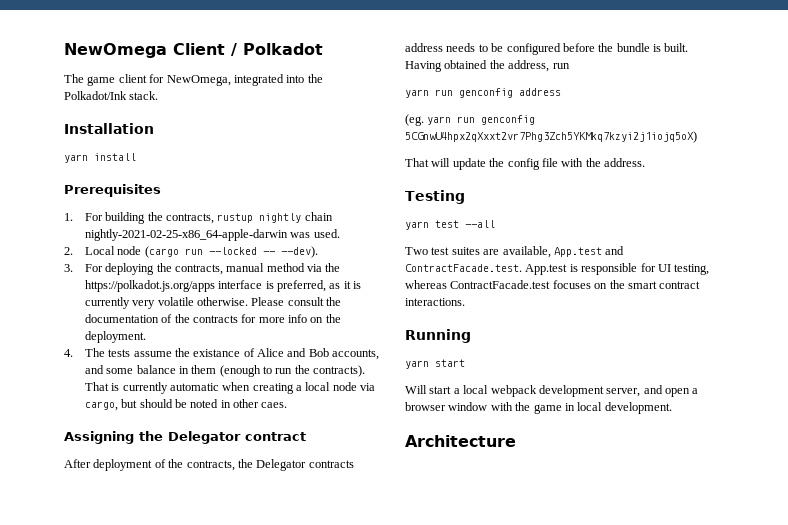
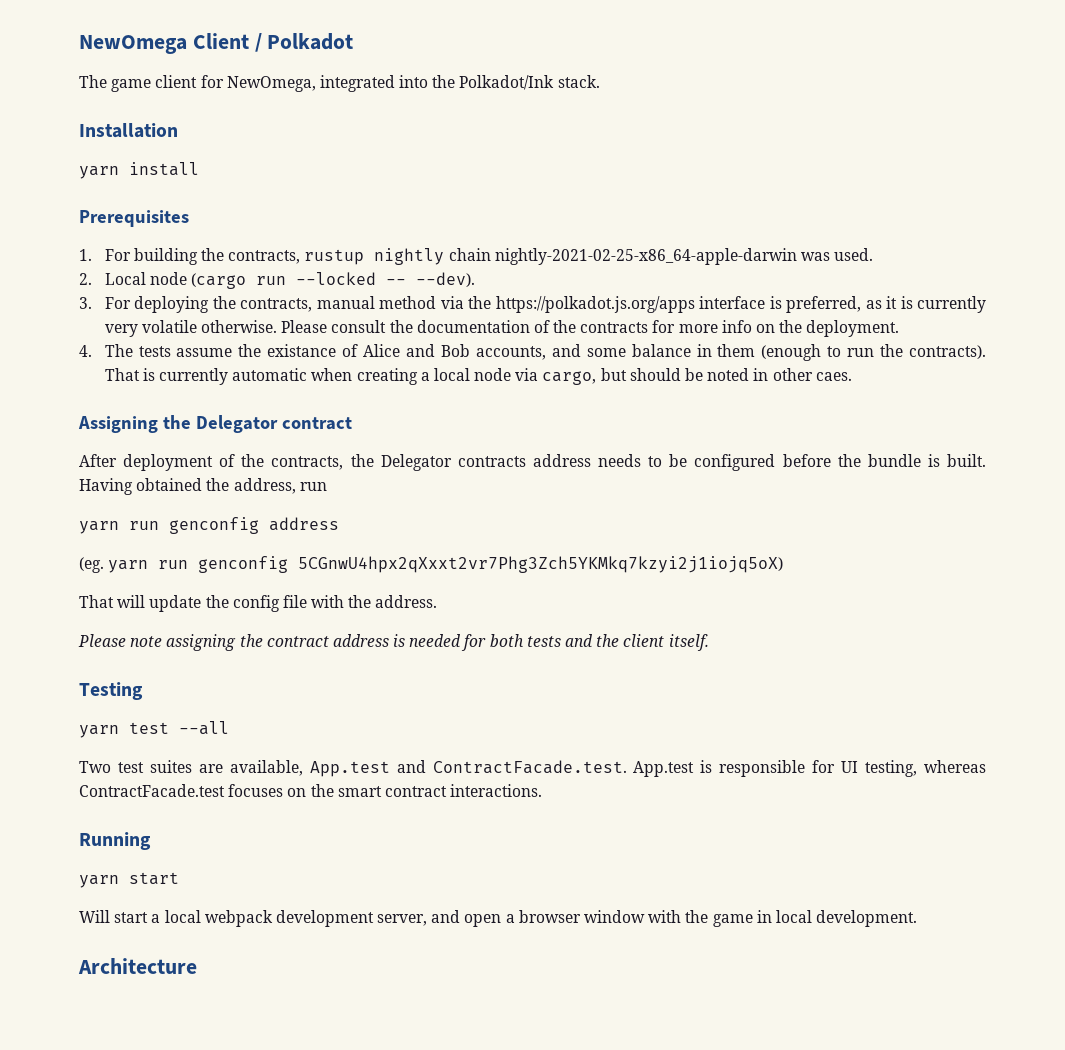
+ Please note assigning the contract address is needed for both tests and the client itself.

